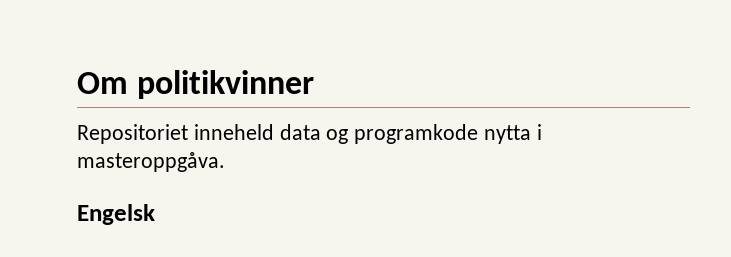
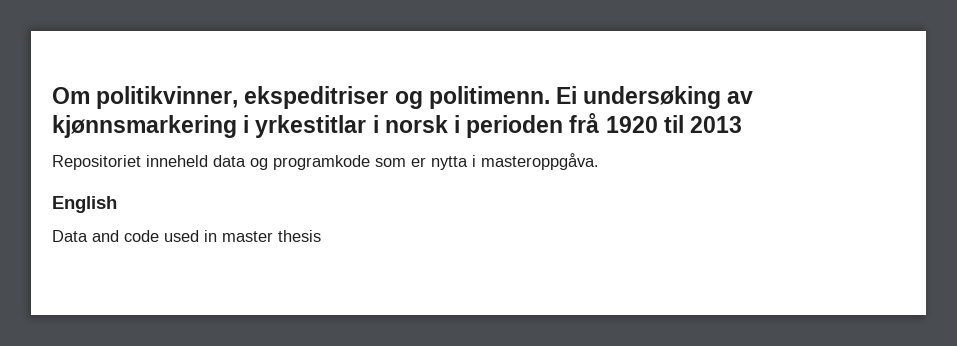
- Om politikvinner
+ Om politikvinner, ekspeditriser og politimenn. Ei undersøking av kjønnsmarkering i yrkestitlar i norsk i perioden frå 1920 til 2013
- Repositoriet inneheld data og programkode nytta i masteroppgåva.
+ Repositoriet inneheld data og programkode som er nytta i masteroppgåva.
- Engelsk
+ English
+ Data and code used in master thesis

